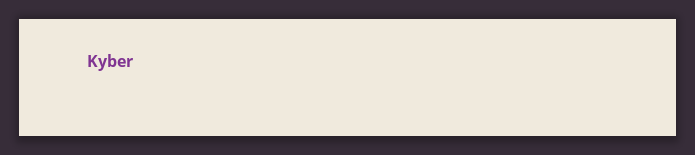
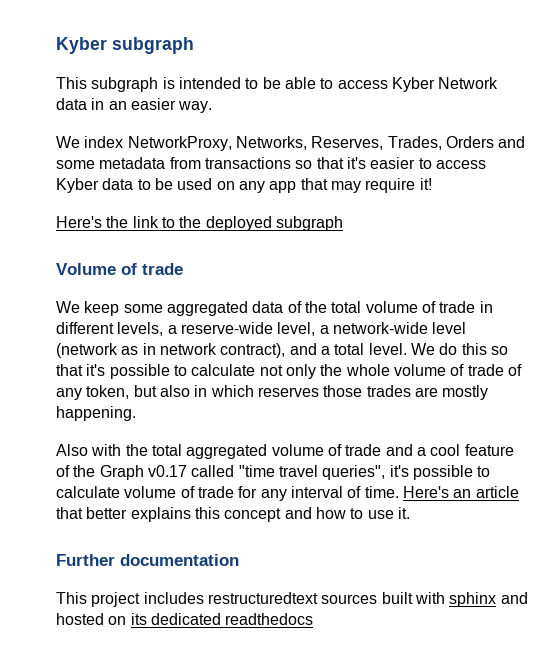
- Kyber
+ Kyber subgraph
+ This subgraph is intended to be able to access Kyber Network data in an easier way.
+ We index NetworkProxy, Networks, Reserves, Trades, Orders and some metadata from transactions so that it's easier to access Kyber data to be used on any app that may require it!
+ Here's the link to the deployed subgraph
+ Volume of trade
+ We keep some aggregated data of the total volume of trade in different levels, a reserve-wide level, a network-wide level (network as in network contract), and a total level. We do this so that it's possible to calculate not only the whole volume of trade of any token, but also in which reserves those trades are mostly happening.
+ Also with the total aggregated volume of trade and a cool feature of the Graph v0.17 called "time travel queries", it's possible to calculate volume of trade for any interval of time. Here's an article that better explains this concept and how to use it.
+ Further documentation
+ This project includes restructuredtext sources built with sphinx and hosted on its dedicated readthedocs

